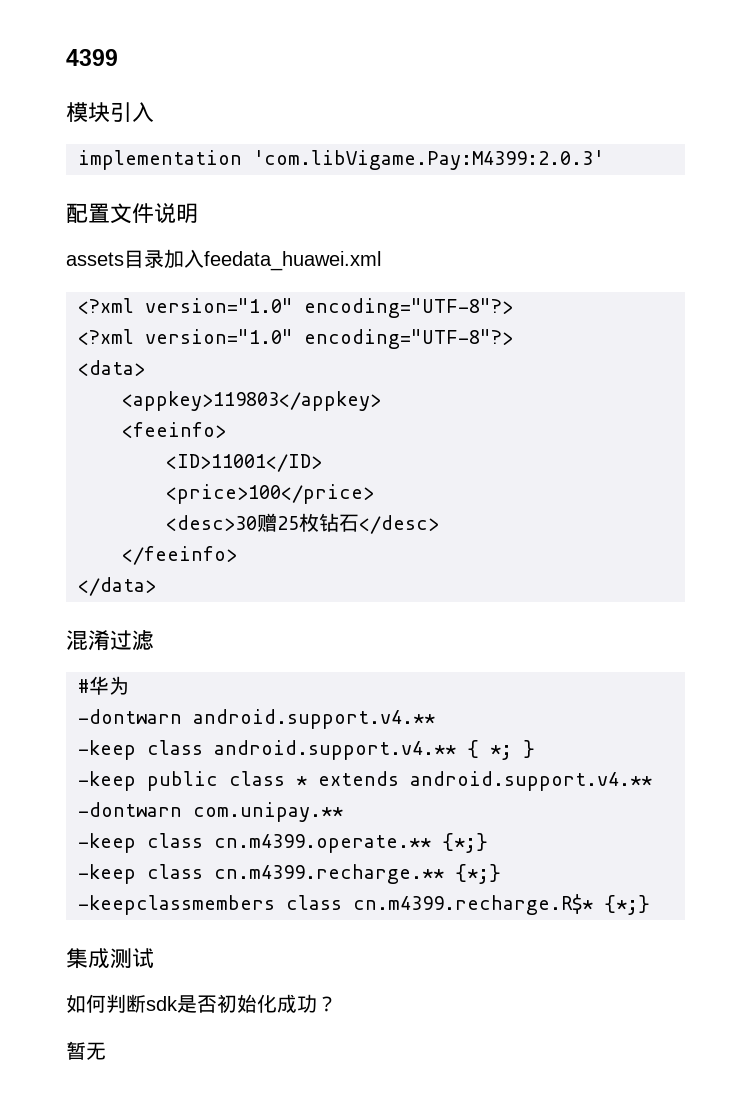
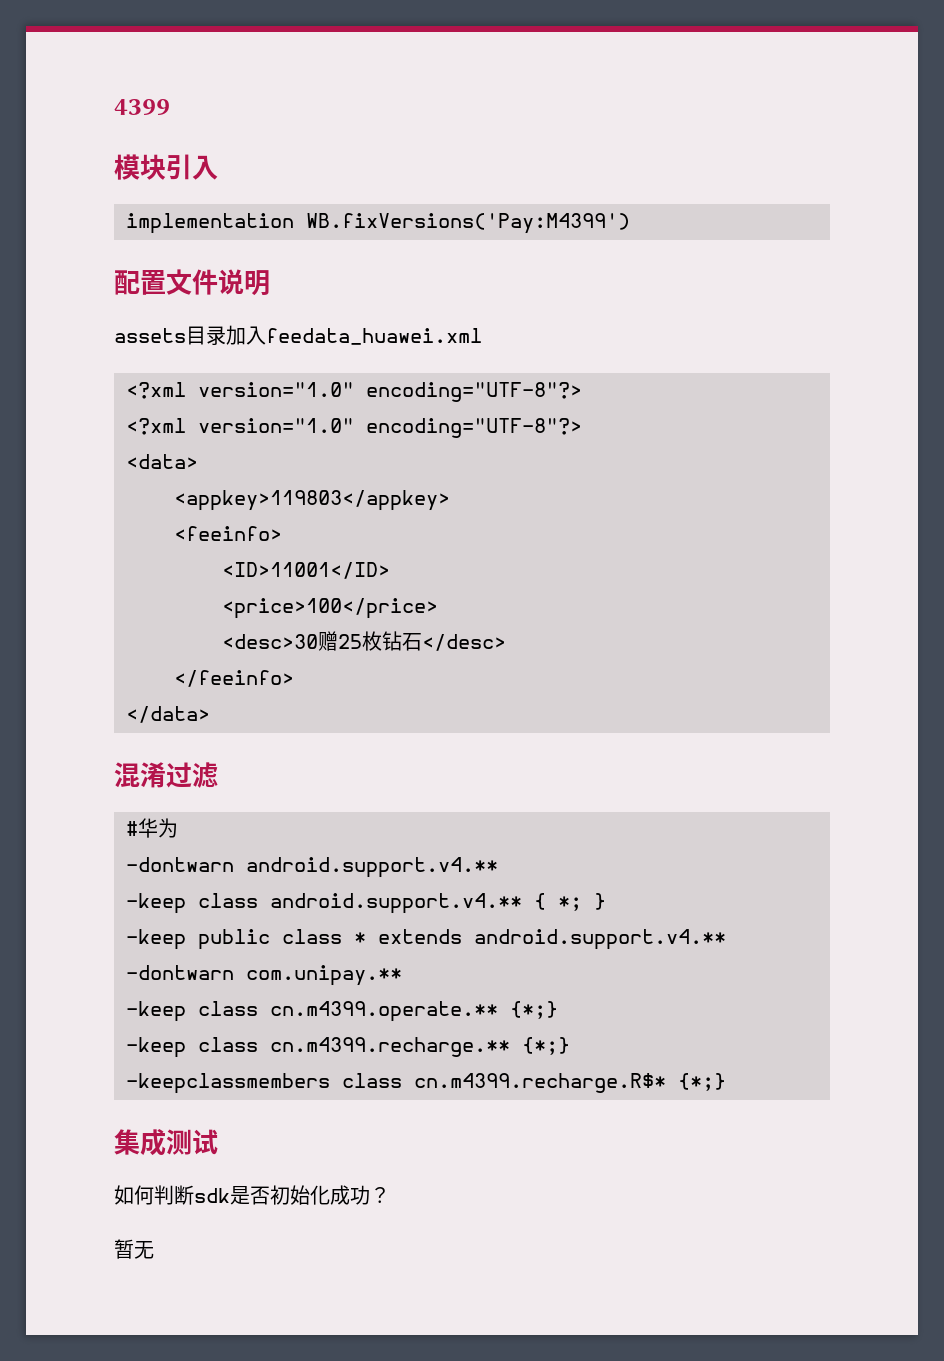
- implementation 'com.libVigame.Pay:M4399:2.0.3'
+ implementation WB.fixVersions('Pay:M4399')

